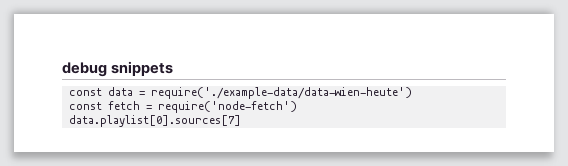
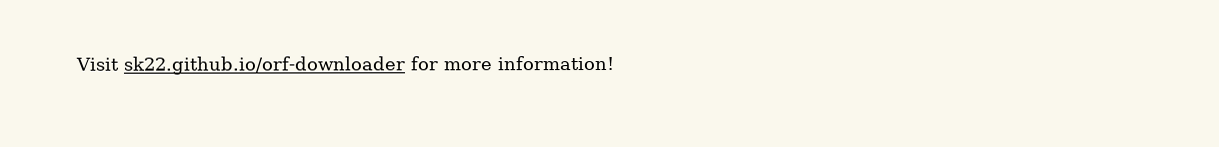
- debug snippets
- const data = require('./example-data/data-wien-heute')
- const fetch = require('node-fetch')
- data.playlist[0].sources[7]
+ Visit sk22.github.io/orf-downloader for more information!

